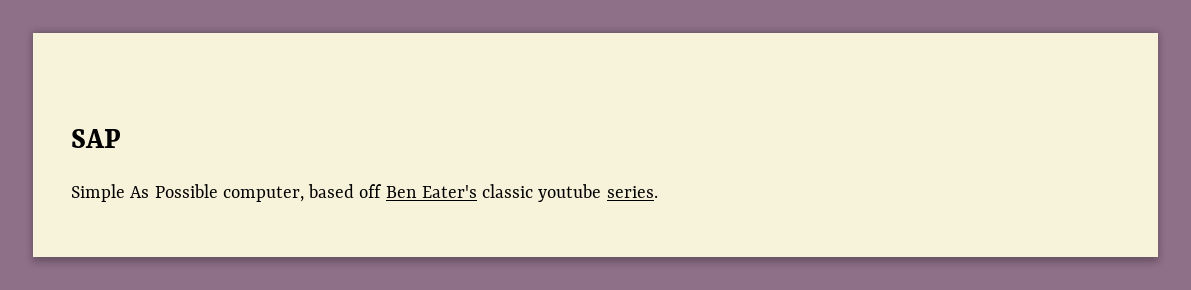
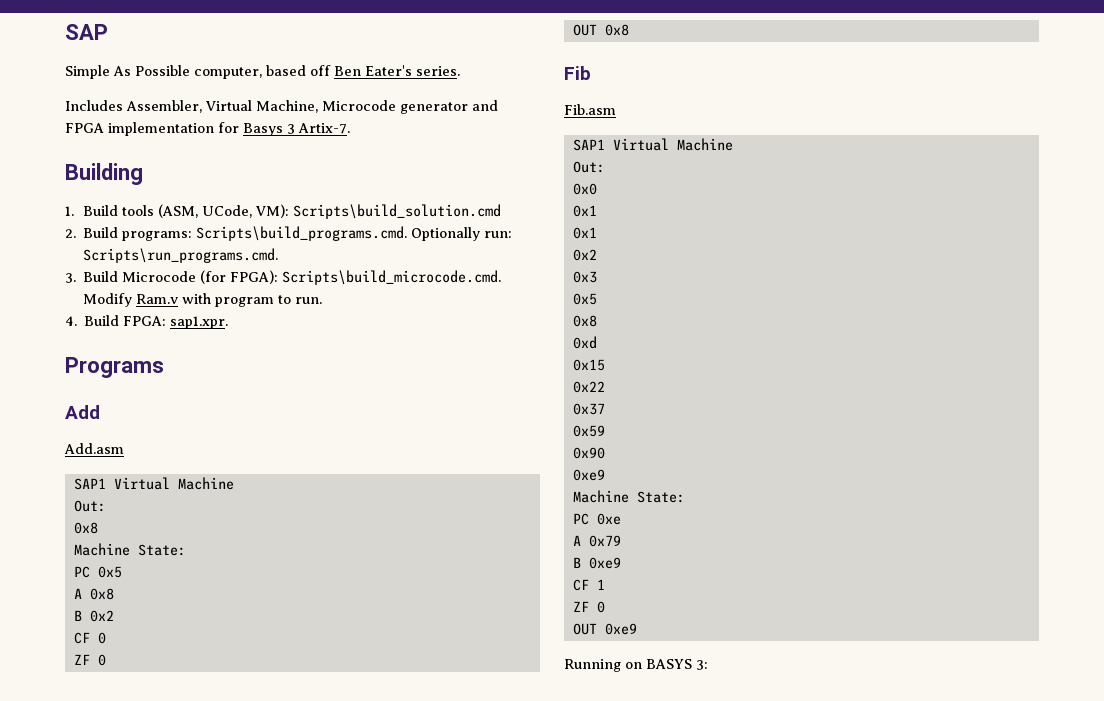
- Simple As Possible computer, based off Ben Eater's classic youtube series.
+ Simple As Possible computer, based off Ben Eater's series.
+ Includes Assembler, Virtual Machine, Microcode generator and FPGA implementation for Basys 3 Artix-7.
+ Building
+ 1. Build tools (ASM, UCode, VM): Scripts\build_solution.cmd
+ 2. Build programs: Scripts\build_programs.cmd. Optionally run: Scripts\run_programs.cmd.
+ 3. Build Microcode (for FPGA): Scripts\build_microcode.cmd. Modify Ram.v with program to run.
+ 4. Build FPGA: sap1.xpr.
+ Programs
+ Add
+ Add.asm
+ SAP1 Virtual Machine
+ Out:
+ 0x8
+ Machine State:
+ PC 0x5
+ A 0x8
+ B 0x2
+ CF 0
+ ZF 0
+ OUT 0x8
+ Fib
+ Fib.asm
+ SAP1 Virtual Machine
+ Out:
+ 0x0
+ 0x1
+ 0x1
+ 0x2
+ 0x3
+ 0x5
+ 0x8
+ 0xd
+ 0x15
+ 0x22
+ 0x37
+ 0x59
+ 0x90
+ 0xe9
+ Machine State:
+ PC 0xe
+ A 0x79
+ B 0xe9
+ CF 1
+ ZF 0
+ OUT 0xe9
+ Running on BASYS 3:

